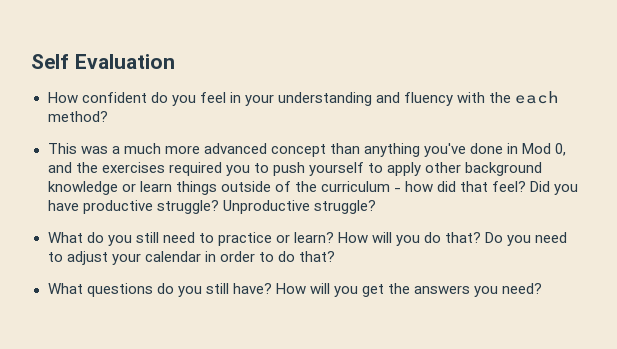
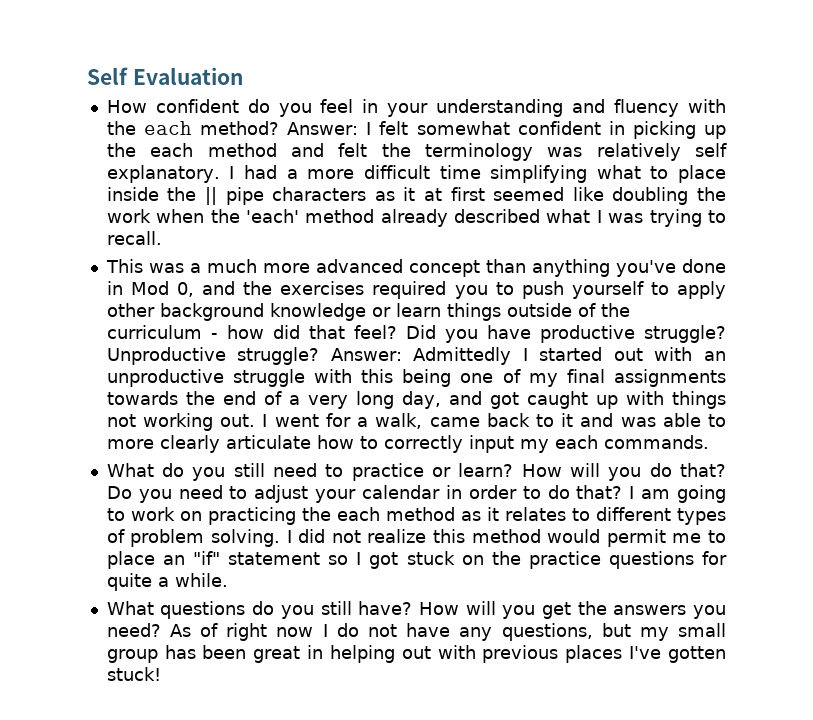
+ Answer: I felt somewhat confident in picking up the each method and felt the terminology was relatively self explanatory. I had a more difficult time simplifying what to place inside the || pipe characters as it at first seemed like doubling the work when the 'each' method already described what I was trying to recall.
+ Answer: Admittedly I started out with an unproductive struggle with this being one of my final assignments towards the end of a very long day, and got caught up with things not working out. I went for a walk, came back to it and was able to more clearly articulate how to correctly input my each commands.
+ I am going to work on practicing the each method as it relates to different types of problem solving. I did not realize this method would permit me to place an "if" statement so I got stuck on the practice questions for quite a while.
+ As of right now I do not have any questions, but my small group has been great in helping out with previous places I've gotten stuck!

